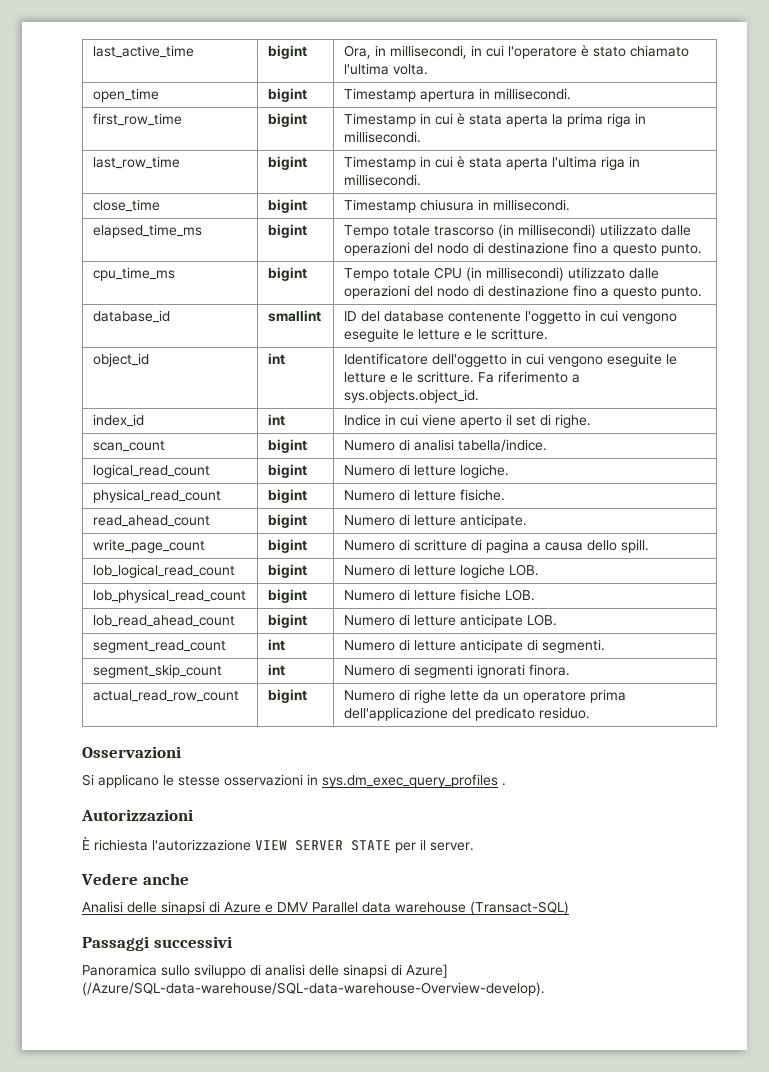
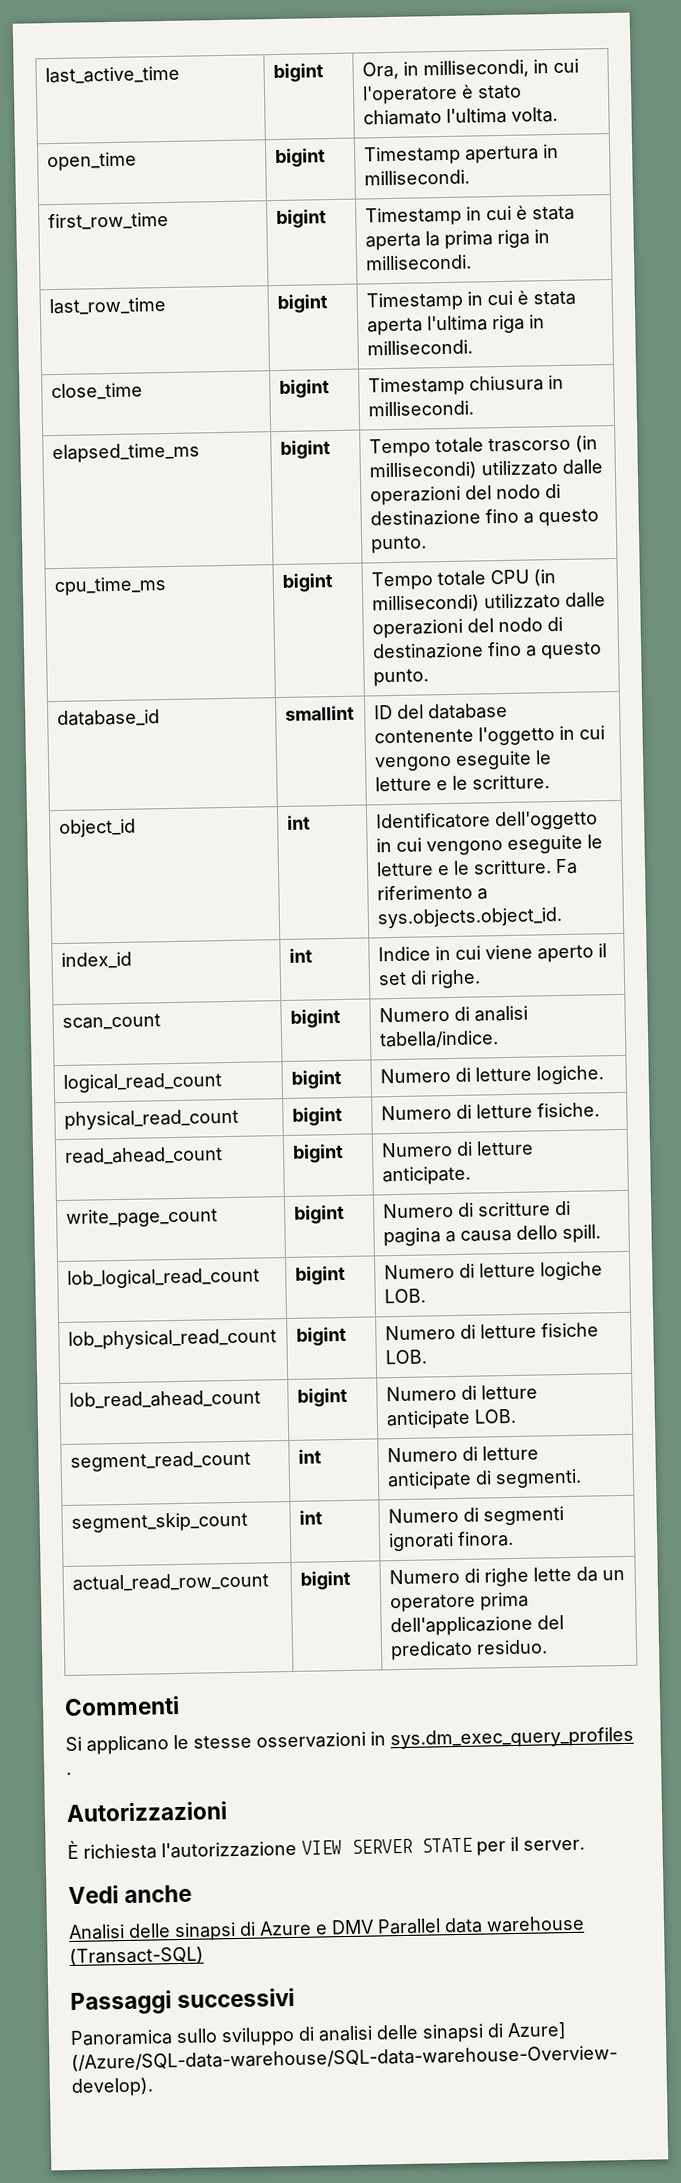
- Osservazioni
+ Commenti
- Vedere anche
+ Vedi anche

